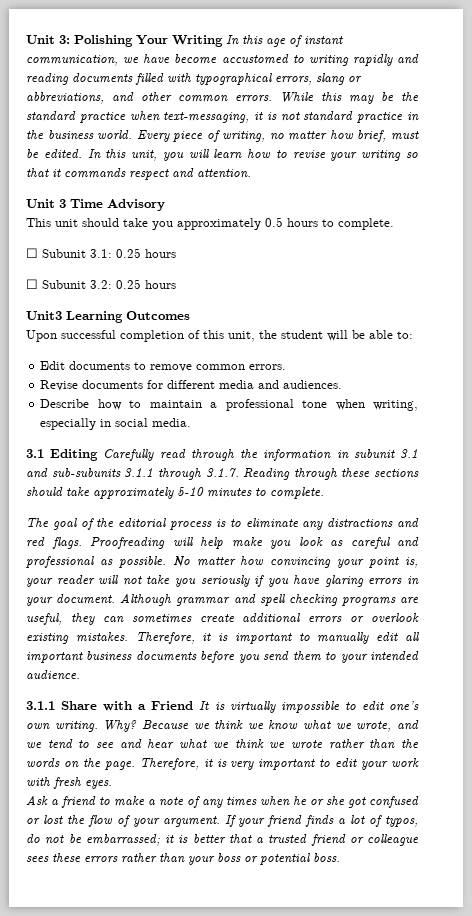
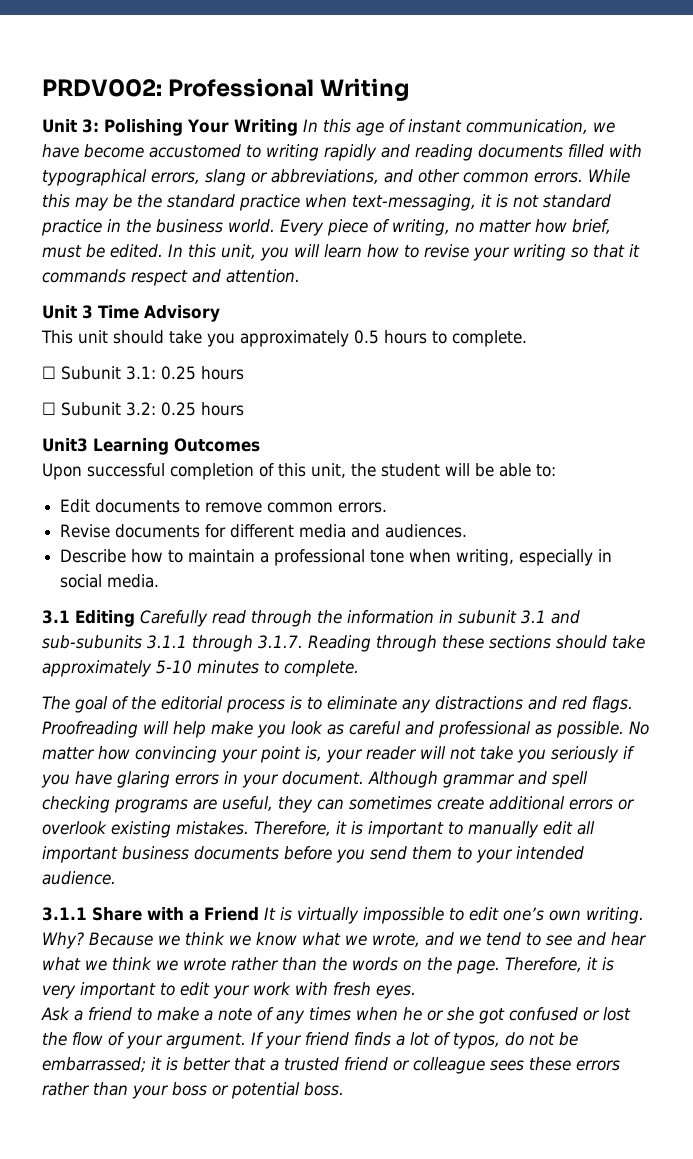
+ PRDV002: Professional Writing

